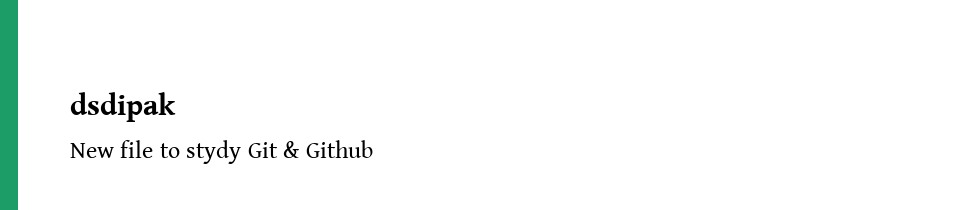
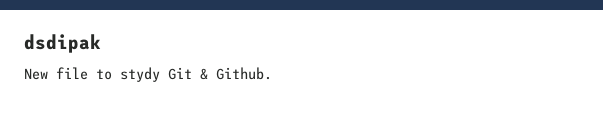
- New file to stydy Git & Github
+ New file to stydy Git & Github.

